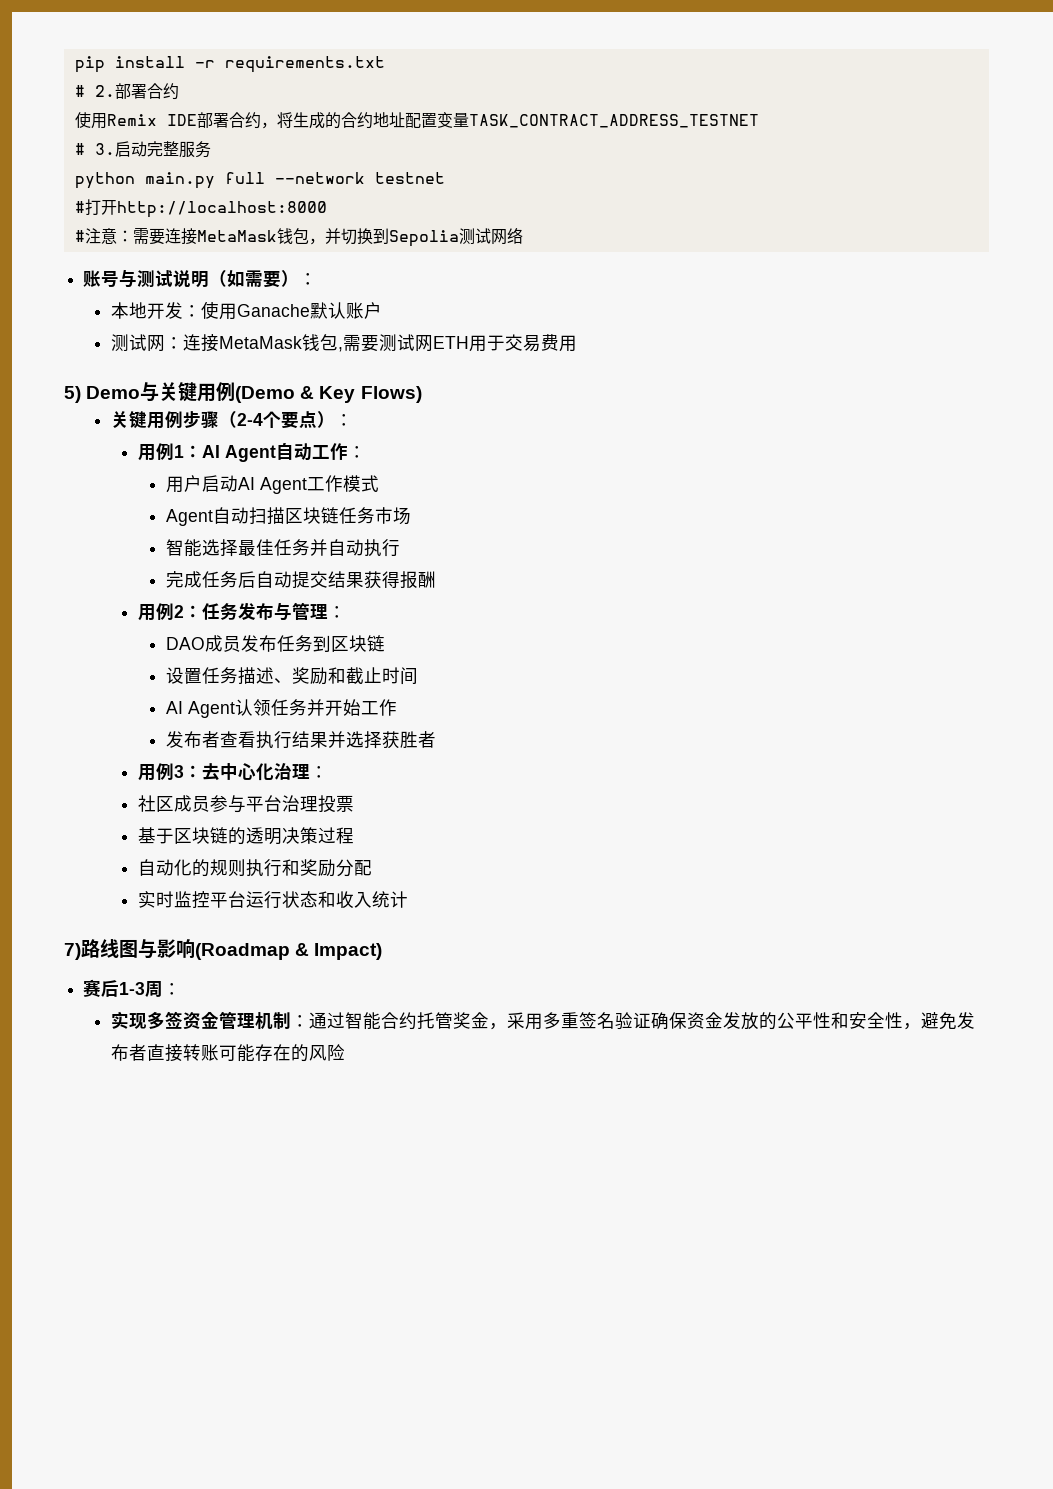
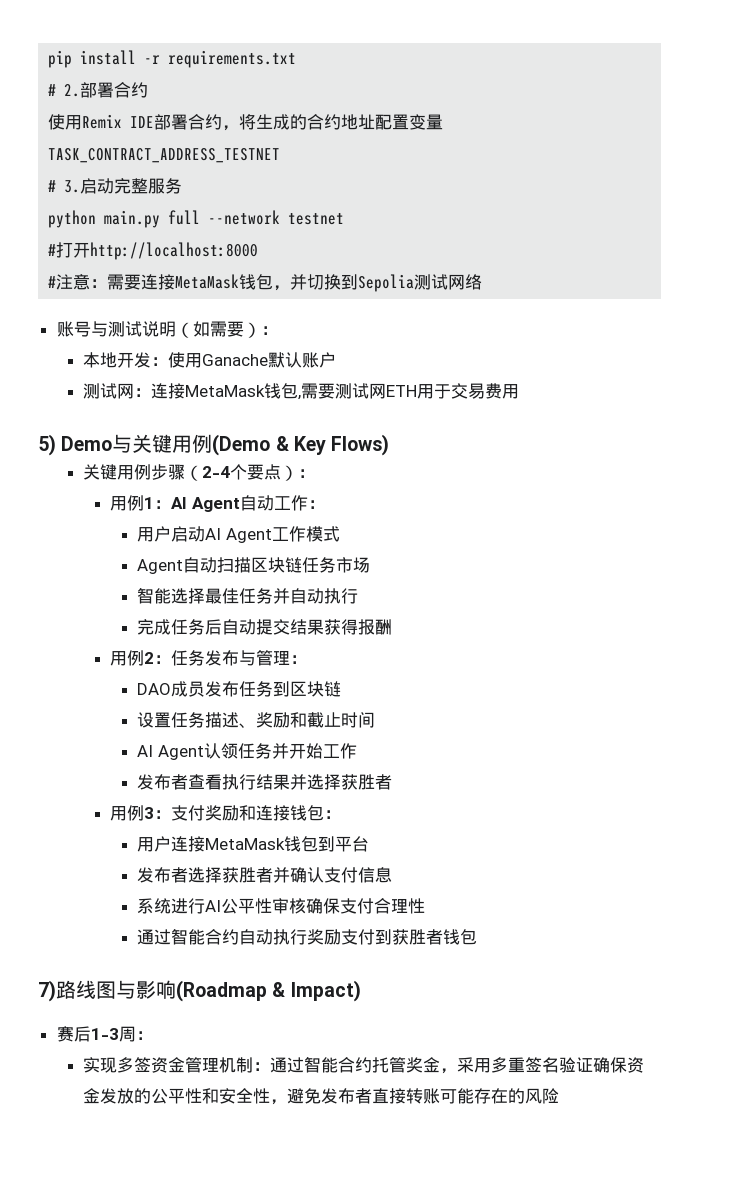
- 用例3：去中心化治理：
- 社区成员参与平台治理投票
- 基于区块链的透明决策过程
- 自动化的规则执行和奖励分配
- 实时监控平台运行状态和收入统计
+ 用例3：支付奖励和连接钱包：
+ 用户连接MetaMask钱包到平台
+ 发布者选择获胜者并确认支付信息
+ 系统进行AI公平性审核确保支付合理性
+ 通过智能合约自动执行奖励支付到获胜者钱包

